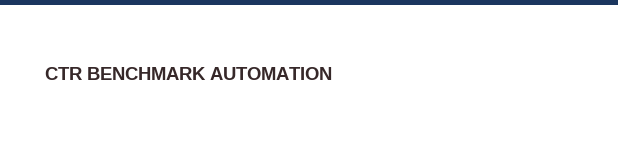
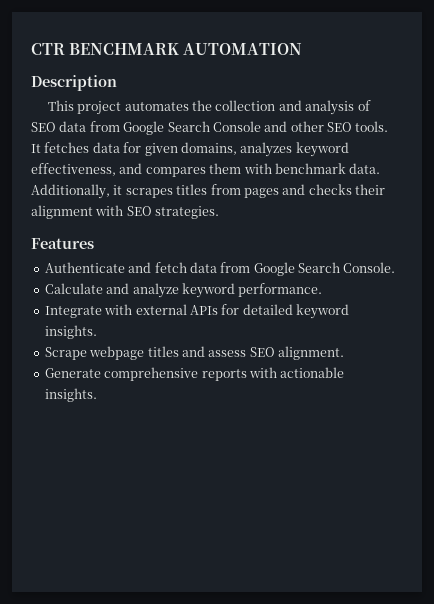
+ Description
+ This project automates the collection and analysis of SEO data from Google Search Console and other SEO tools. It fetches data for given domains, analyzes keyword effectiveness, and compares them with benchmark data. Additionally, it scrapes titles from pages and checks their alignment with SEO strategies.
+ Features
+ Authenticate and fetch data from Google Search Console.
+ Calculate and analyze keyword performance.
+ Integrate with external APIs for detailed keyword insights.
+ Scrape webpage titles and assess SEO alignment.
+ Generate comprehensive reports with actionable insights.

